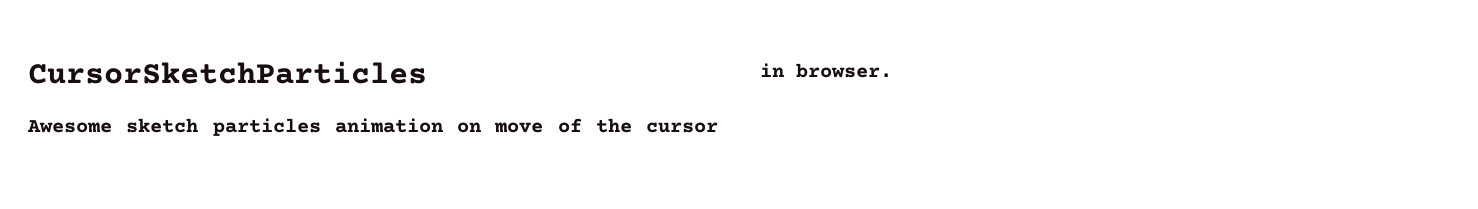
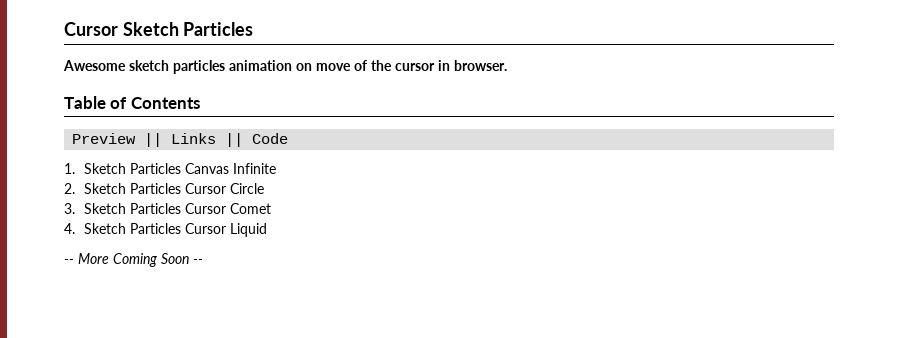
- CursorSketchParticles
+ Cursor Sketch Particles
+ Table of Contents
+ Preview || Links || Code
+ 1. Sketch Particles Canvas Infinite
+ 2. Sketch Particles Cursor Circle
+ 3. Sketch Particles Cursor Comet
+ 4. Sketch Particles Cursor Liquid
+ -- More Coming Soon --

